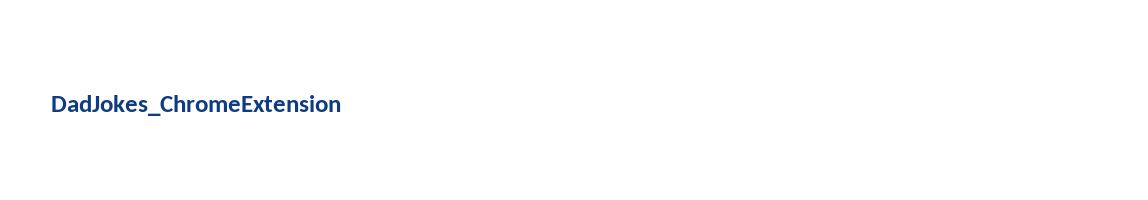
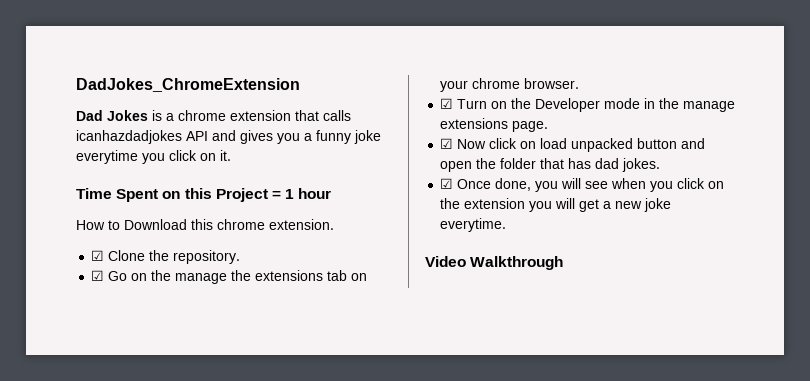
+ Dad Jokes is a chrome extension that calls icanhazdadjokes API and gives you a funny joke everytime you click on it.
+ Time Spent on this Project = 1 hour
+ How to Download this chrome extension.
+ ☑ Clone the repository.
+ ☑ Go on the manage the extensions tab on your chrome browser.
+ ☑ Turn on the Developer mode in the manage extensions page.
+ ☑ Now click on load unpacked button and open the folder that has dad jokes.
+ ☑ Once done, you will see when you click on the extension you will get a new joke everytime.
+ Video Walkthrough

